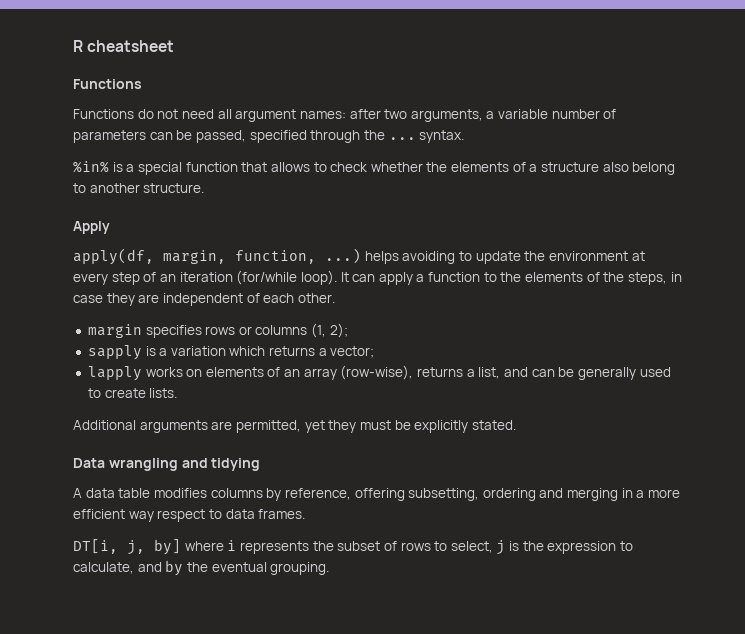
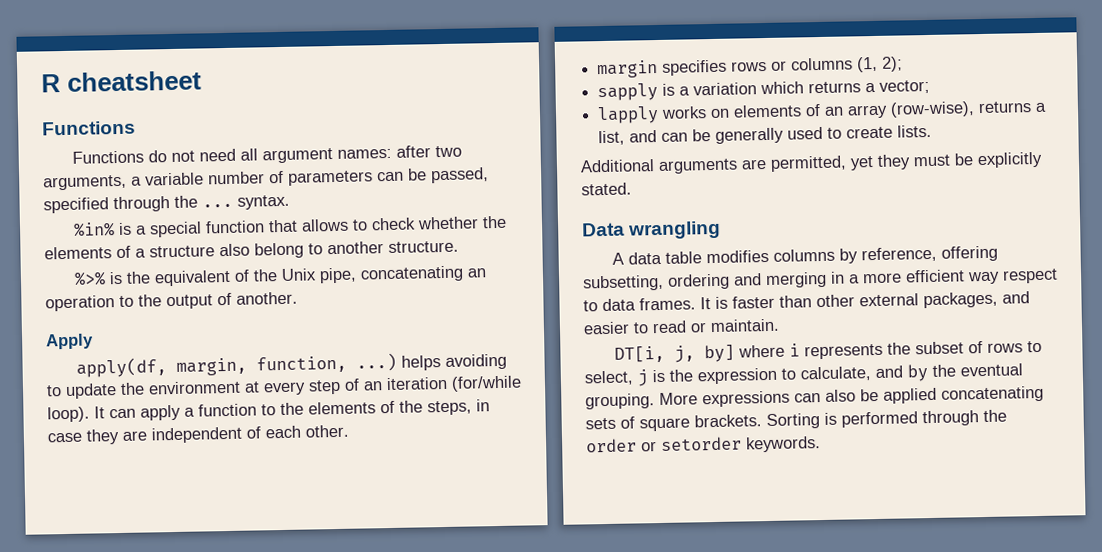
+ %>% is the equivalent of the Unix pipe, concatenating an operation to the output of another.
- Data wrangling and tidying
+ Data wrangling
+ It is faster than other external packages, and easier to read or maintain.
+ More expressions can also be applied concatenating sets of square brackets. Sorting is performed through the order or setorder keywords.

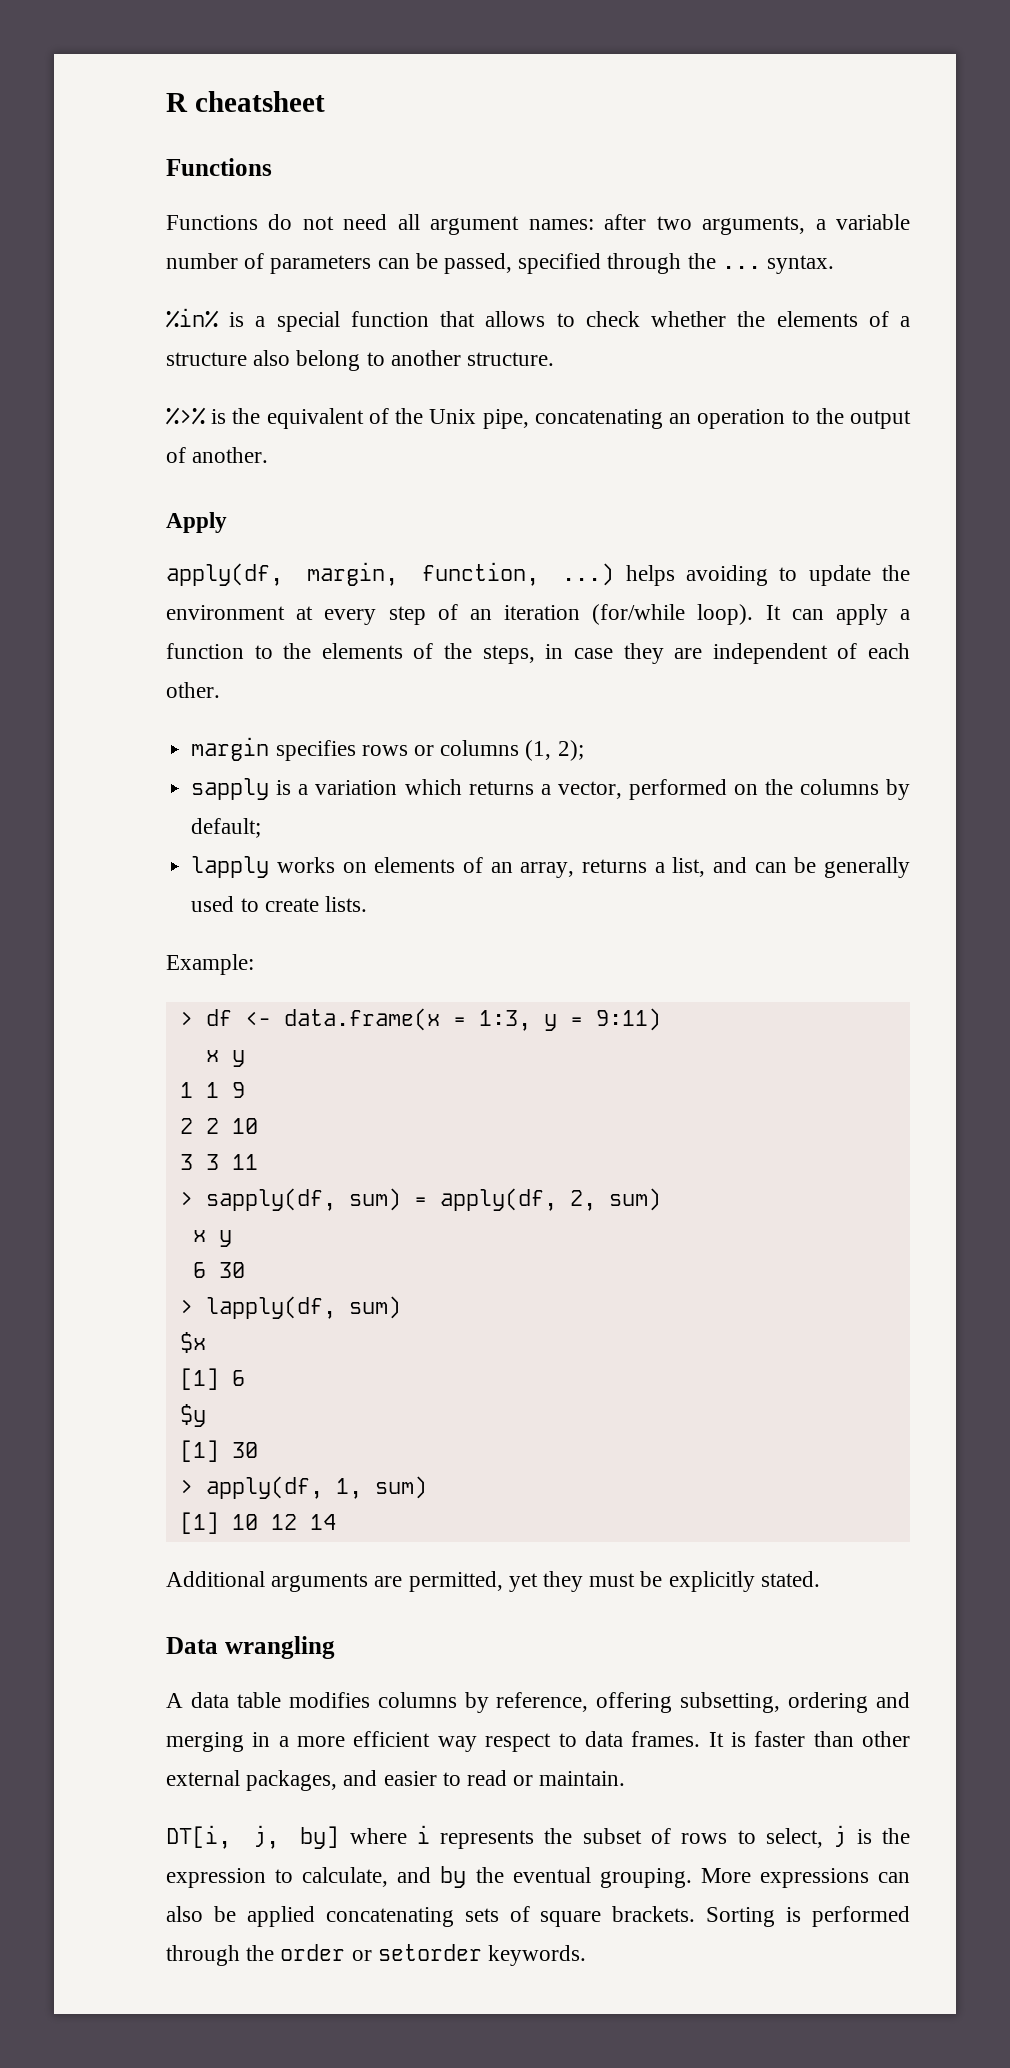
- sapply is a variation which returns a vector;
+ sapply is a variation which returns a vector, performed on the columns by default;
- lapply works on elements of an array (row-wise), returns a list, and can be generally used to create lists.
+ lapply works on elements of an array, returns a list, and can be generally used to create lists.
+ Example:
+ > df <- data.frame(x = 1:3, y = 9:11)
+ x y
+ 1 1 9
+ 2 2 10
+ 3 3 11
+ > sapply(df, sum) = apply(df, 2, sum)
+ x y
+ 6 30
+ > lapply(df, sum)
+ $x
+ [1] 6
+ $y
+ [1] 30
+ > apply(df, 1, sum)
+ [1] 10 12 14

